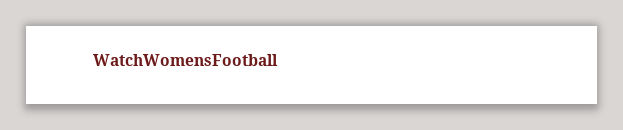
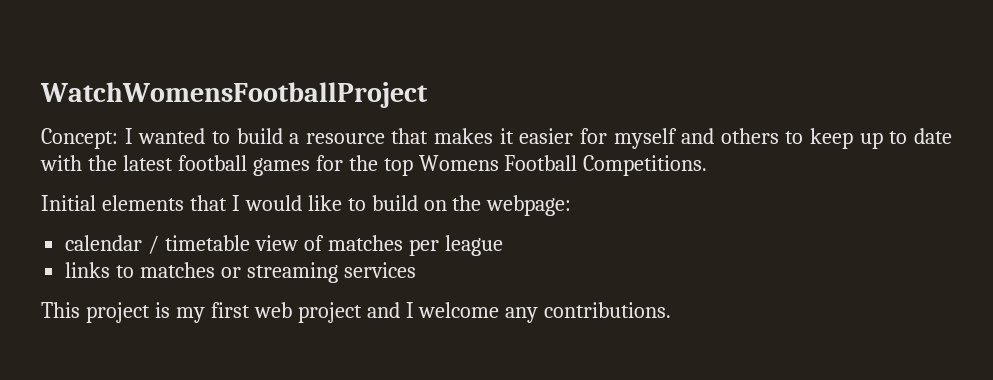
- WatchWomensFootball
+ WatchWomensFootballProject
+ Concept: I wanted to build a resource that makes it easier for myself and others to keep up to date with the latest football games for the top Womens Football Competitions.
+ Initial elements that I would like to build on the webpage:
+ calendar / timetable view of matches per league
+ links to matches or streaming services
+ This project is my first web project and I welcome any contributions.

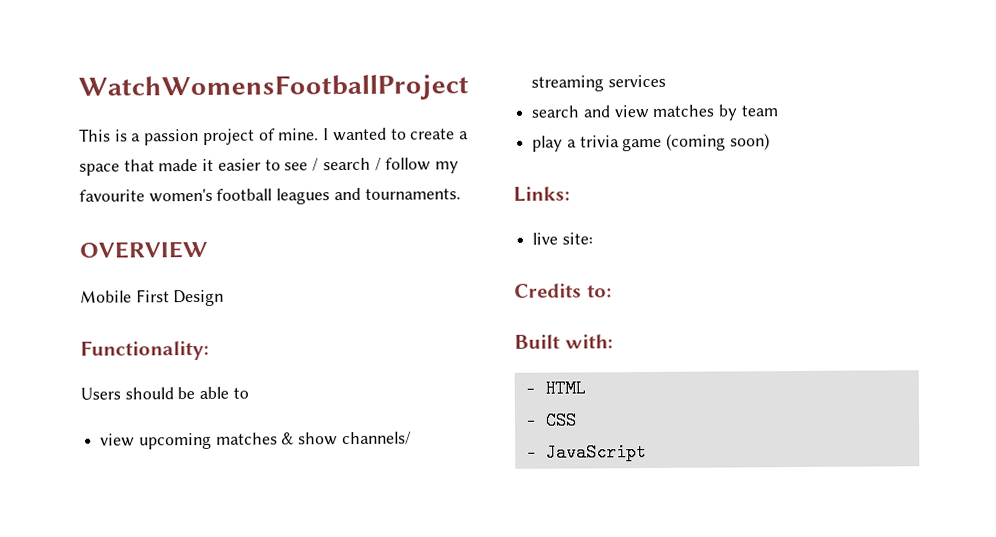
- Concept: I wanted to build a resource that makes it easier for myself and others to keep up to date with the latest football games for the top Womens Football Competitions.
- Initial elements that I would like to build on the webpage:
- calendar / timetable view of matches per league
- links to matches or streaming services
- This project is my first web project and I welcome any contributions.
+ This is a passion project of mine. I wanted to create a space that made it easier to see / search / follow my favourite women's football leagues and tournaments.
+ OVERVIEW
+ Mobile First Design
+ Functionality:
+ Users should be able to
+ view upcoming matches & show channels/ streaming services
+ search and view matches by team
+ play a trivia game (coming soon)
+ Links:
+ live site:
+ Credits to:
+ Built with:
+ - HTML
+ - CSS
+ - JavaScript

